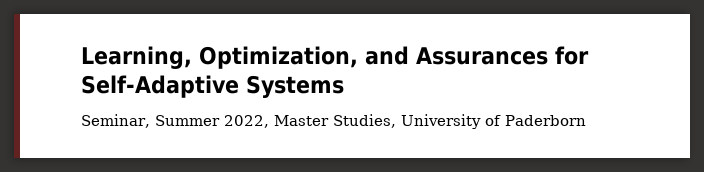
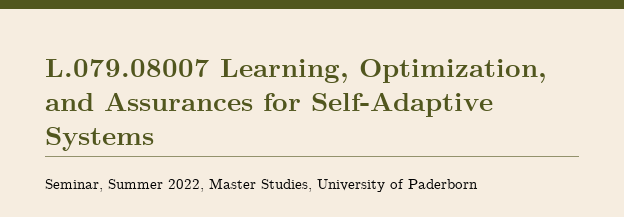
- Learning, Optimization, and Assurances for Self-Adaptive Systems
+ L.079.08007 Learning, Optimization, and Assurances for Self-Adaptive Systems

